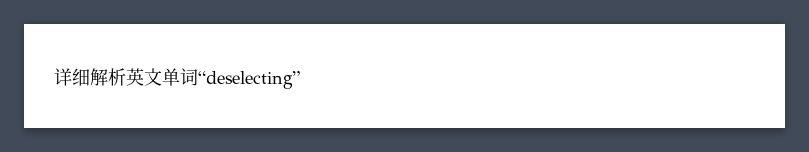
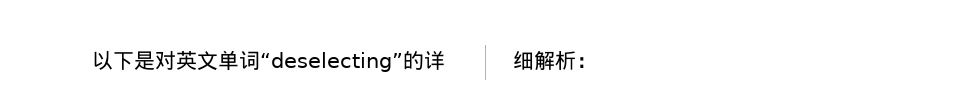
- 详细解析英文单词“deselecting”
+ 以下是对英文单词“deselecting”的详细解析：

